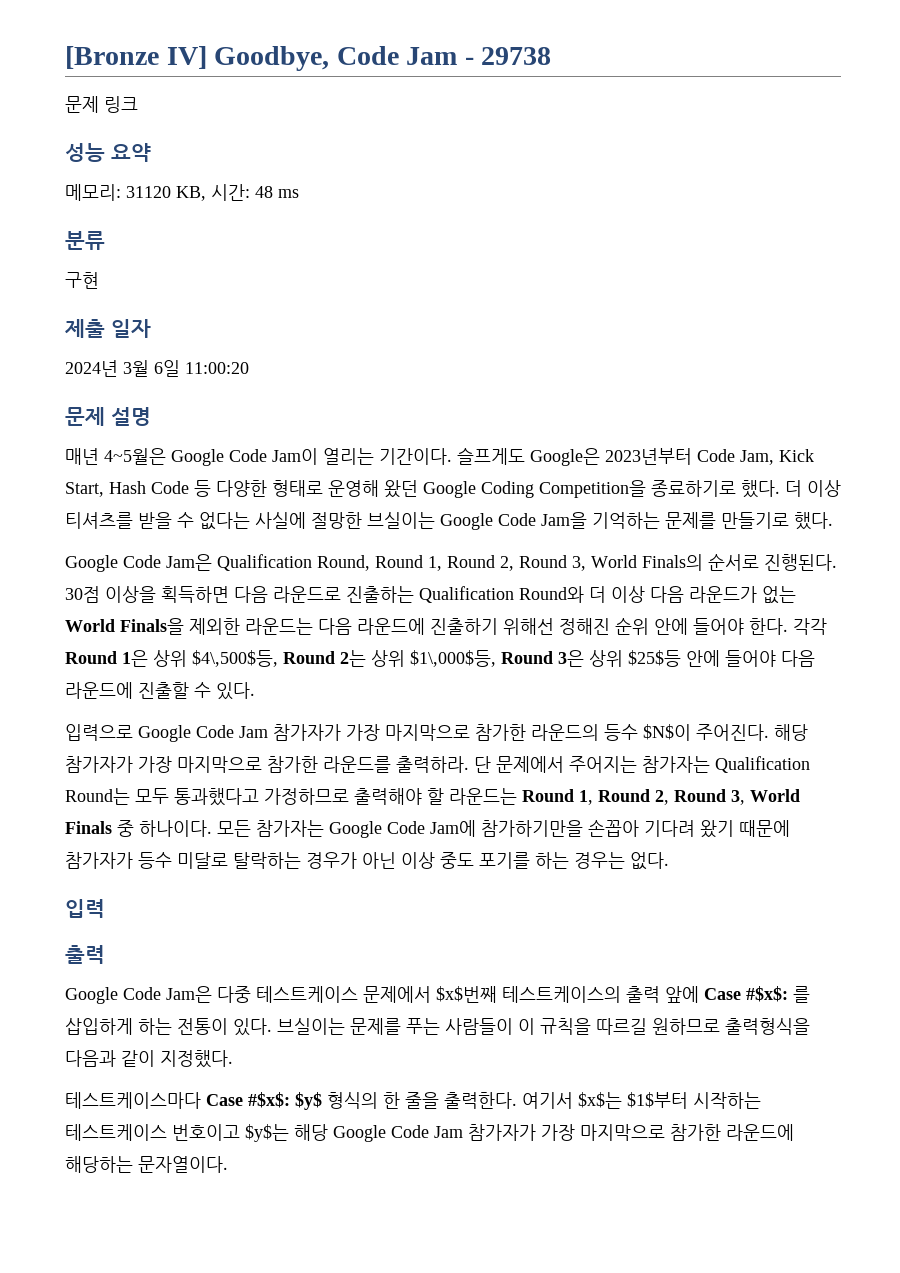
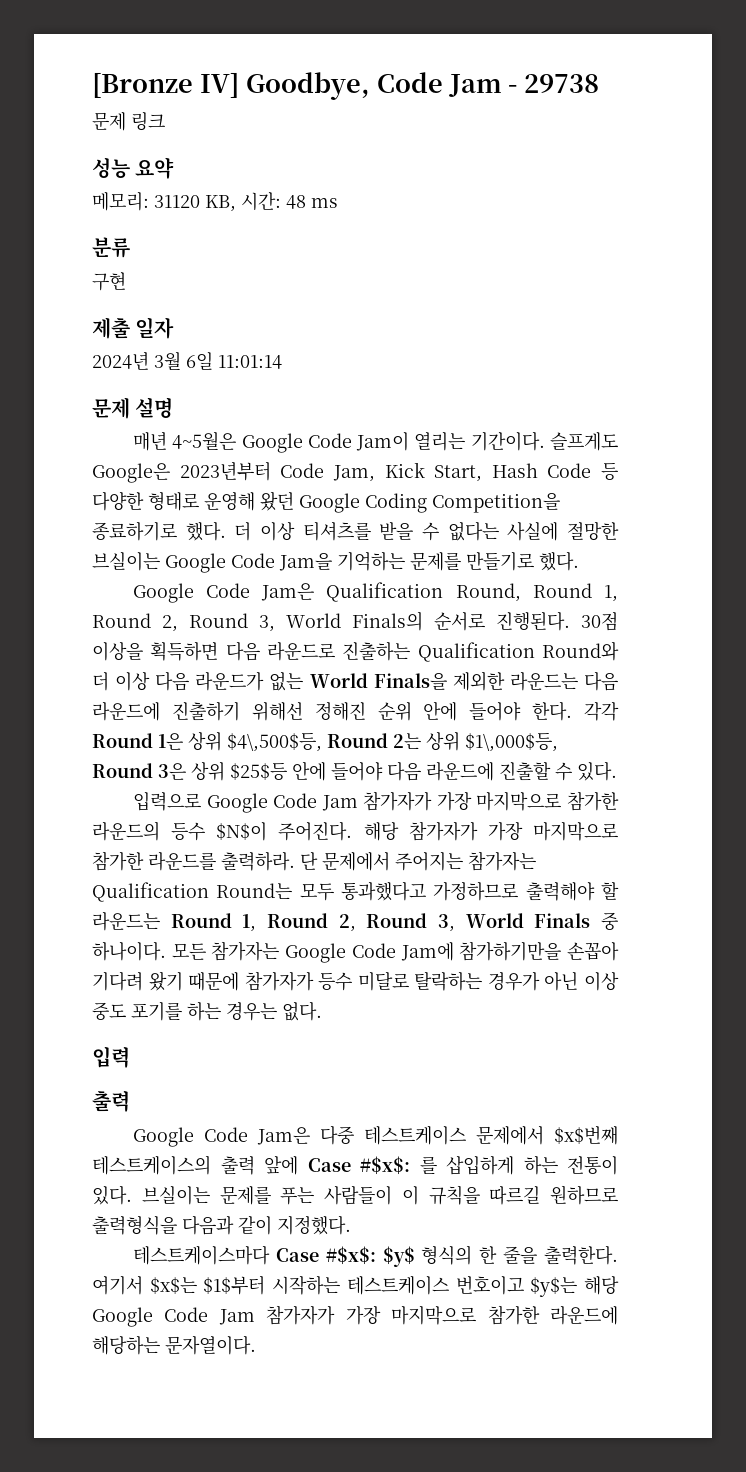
- 2024년 3월 6일 11:00:20
+ 2024년 3월 6일 11:01:14

